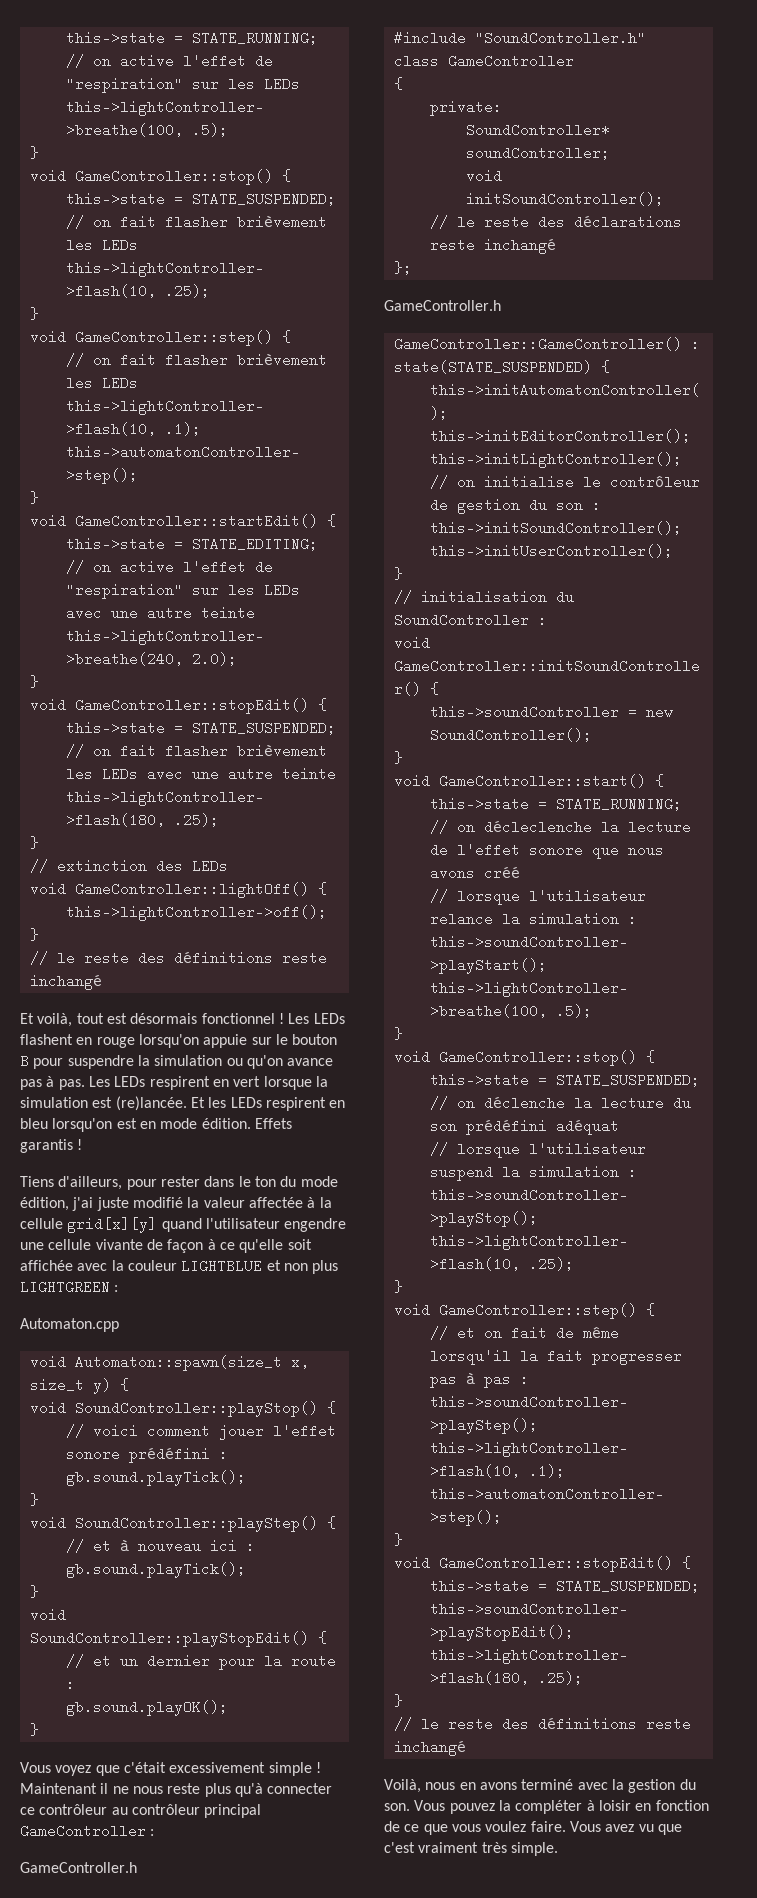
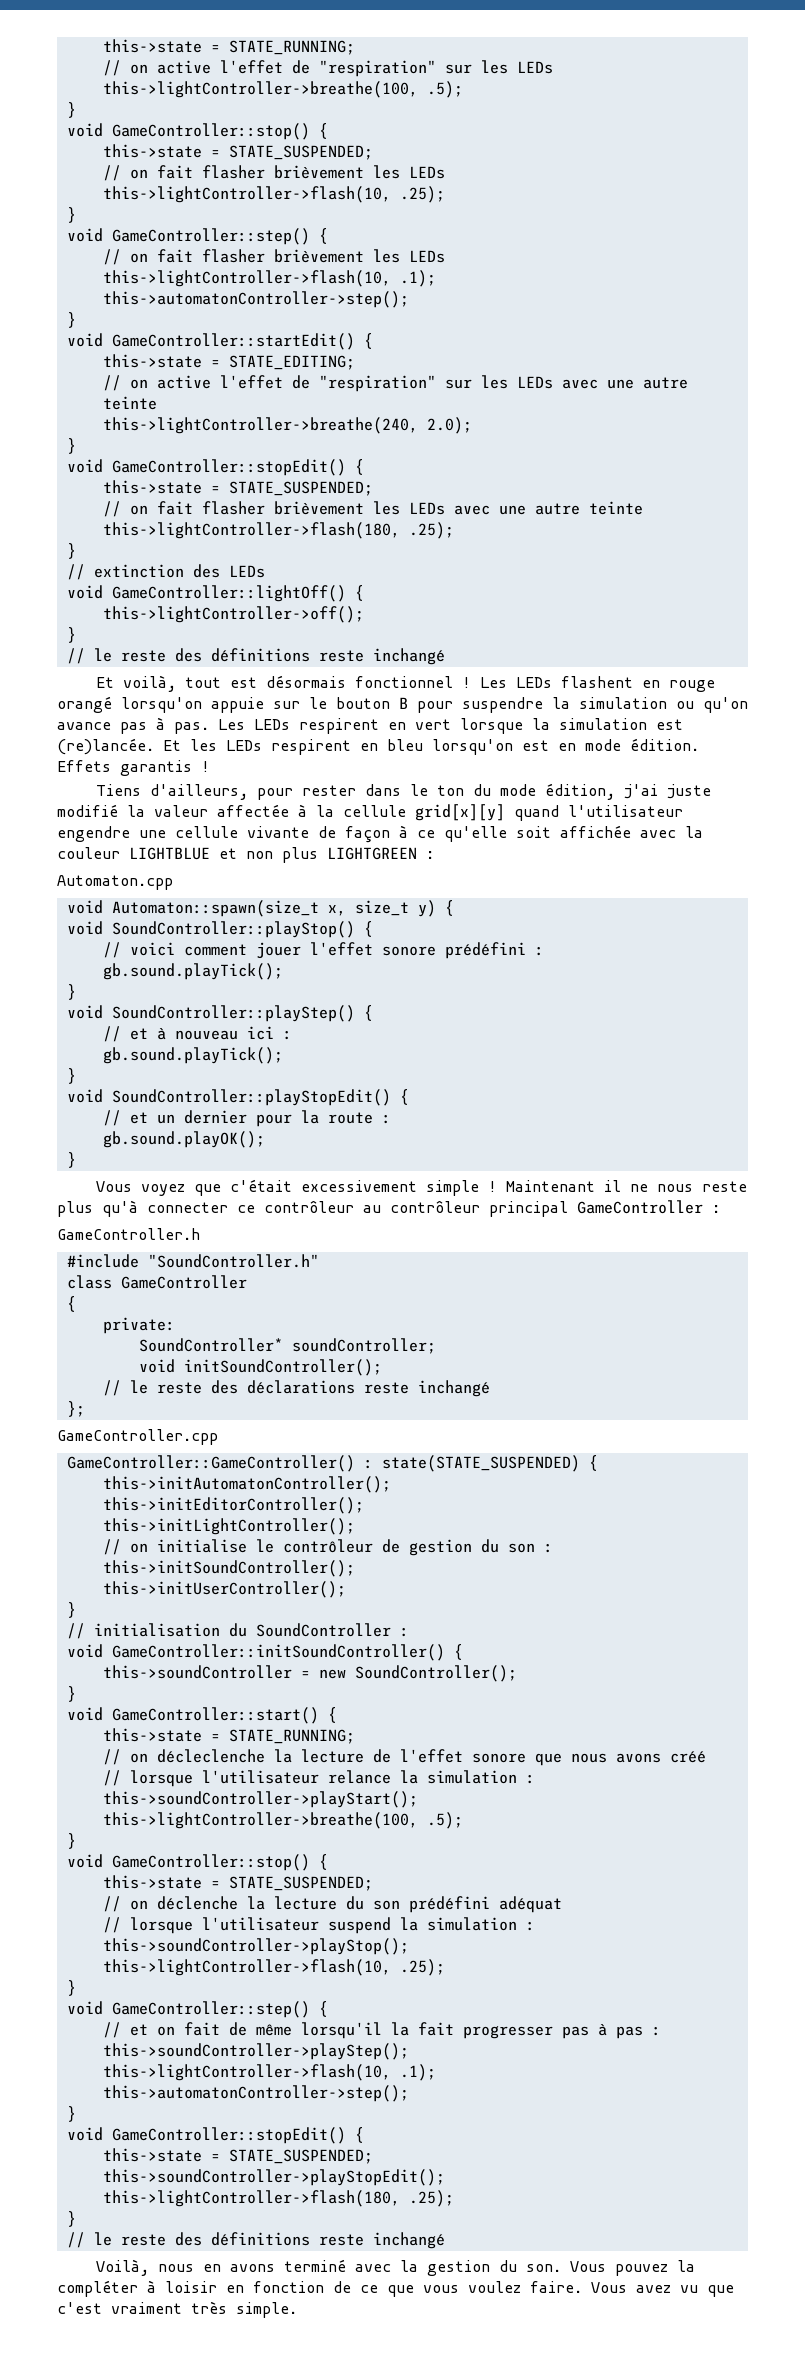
- Les LEDs flashent en rouge lorsqu'on appuie sur le bouton B pour suspendre la simulation ou qu'on avance pas à pas.
+ Les LEDs flashent en rouge orangé lorsqu'on appuie sur le bouton B pour suspendre la simulation ou qu'on avance pas à pas.
  };
- GameController.h
+ GameController.cpp

